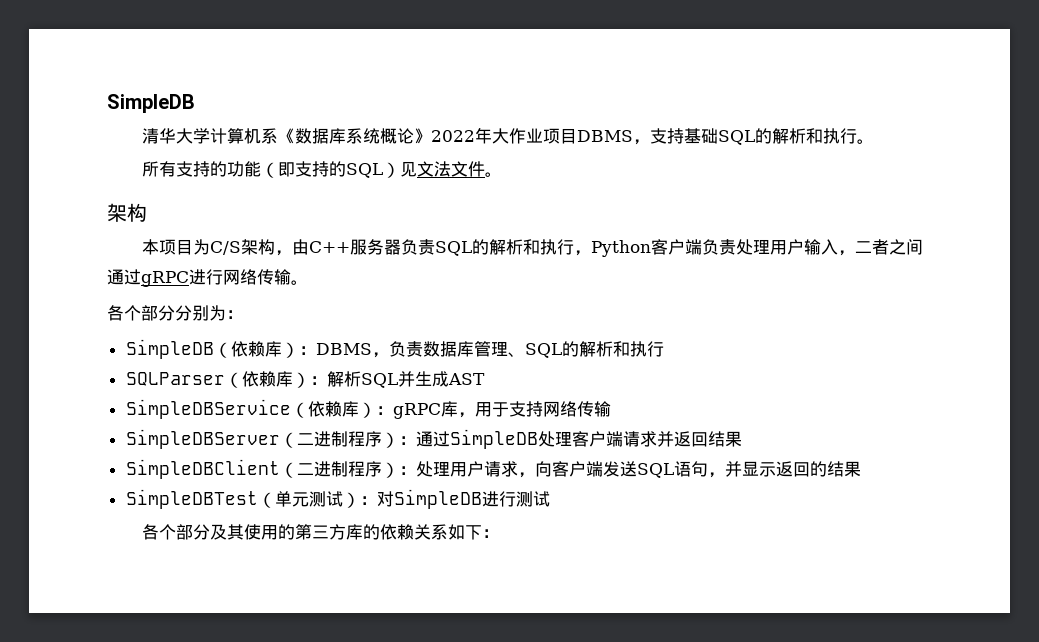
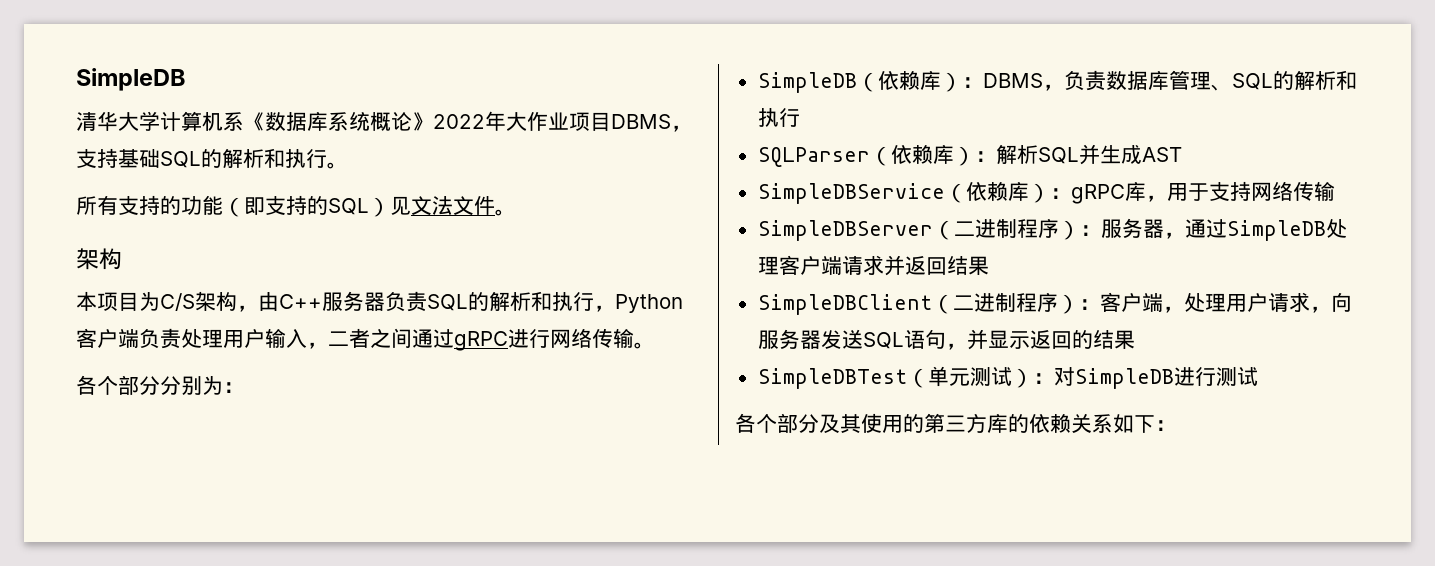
- SimpleDBServer（二进制程序）：通过SimpleDB处理客户端请求并返回结果
+ SimpleDBServer（二进制程序）：服务器，通过SimpleDB处理客户端请求并返回结果
- SimpleDBClient（二进制程序）：处理用户请求，向客户端发送SQL语句，并显示返回的结果
+ SimpleDBClient（二进制程序）：客户端，处理用户请求，向服务器发送SQL语句，并显示返回的结果

